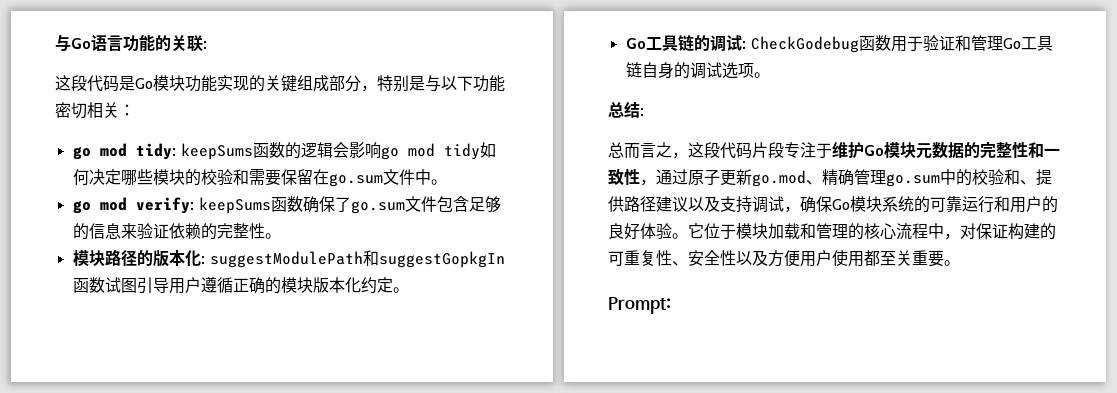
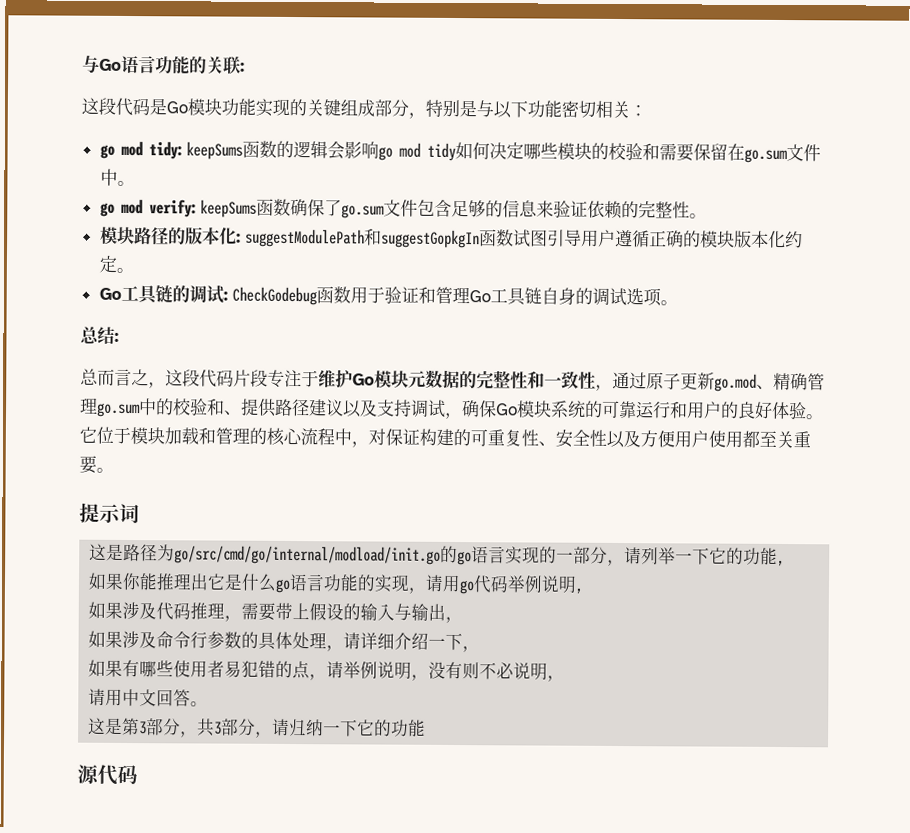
- Prompt:
+ 提示词
+ 这是路径为go/src/cmd/go/internal/modload/init.go的go语言实现的一部分，请列举一下它的功能,
+ 如果你能推理出它是什么go语言功能的实现，请用go代码举例说明,
+ 如果涉及代码推理，需要带上假设的输入与输出，
+ 如果涉及命令行参数的具体处理，请详细介绍一下，
+ 如果有哪些使用者易犯错的点，请举例说明，没有则不必说明，
+ 请用中文回答。
+ 这是第3部分，共3部分，请归纳一下它的功能
+ 源代码

